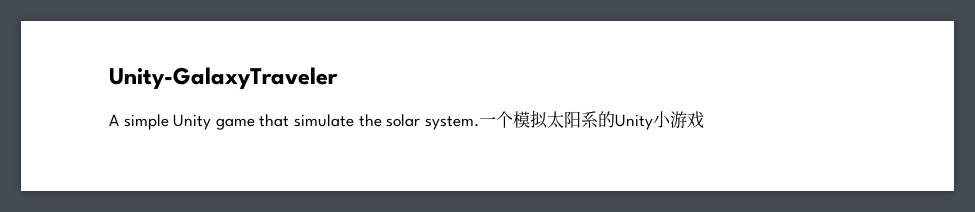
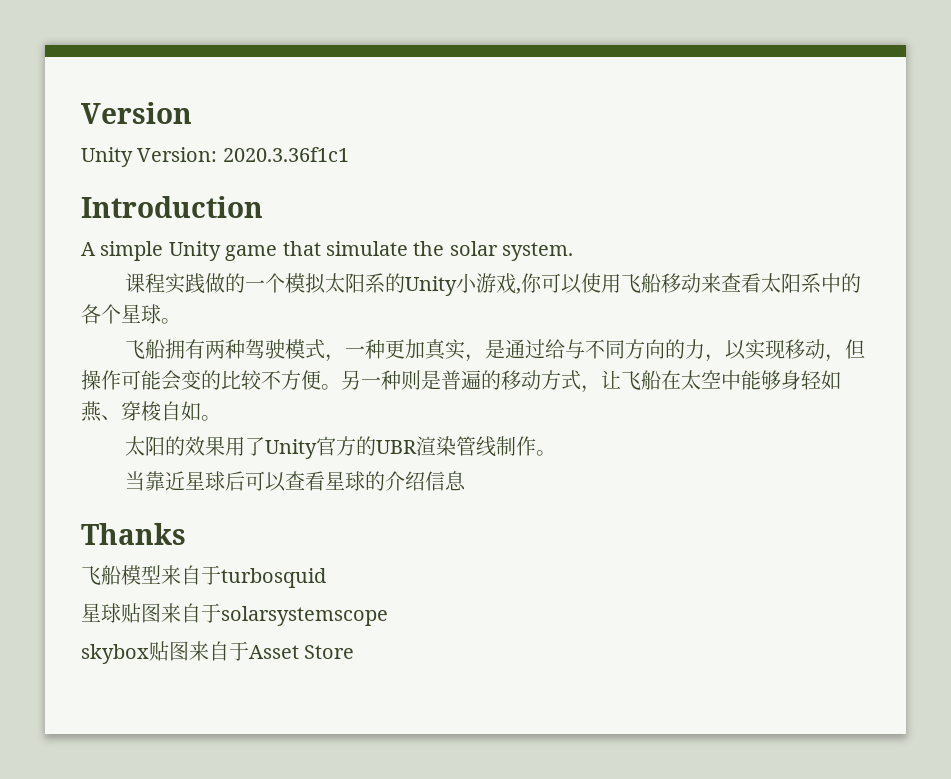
- Unity-GalaxyTraveler
+ Version
+ Unity Version: 2020.3.36f1c1
+ Introduction
- A simple Unity game that simulate the solar system.一个模拟太阳系的Unity小游戏
+ A simple Unity game that simulate the solar system.
+ 课程实践做的一个模拟太阳系的Unity小游戏,你可以使用飞船移动来查看太阳系中的各个星球。
+ 飞船拥有两种驾驶模式，一种更加真实，是通过给与不同方向的力，以实现移动，但操作可能会变的比较不方便。另一种则是普遍的移动方式，让飞船在太空中能够身轻如燕、穿梭自如。
+ 太阳的效果用了Unity官方的UBR渲染管线制作。
+ 当靠近星球后可以查看星球的介绍信息
+ Thanks
+ 飞船模型来自于turbosquid
+ 星球贴图来自于solarsystemscope
+ skybox贴图来自于Asset Store

